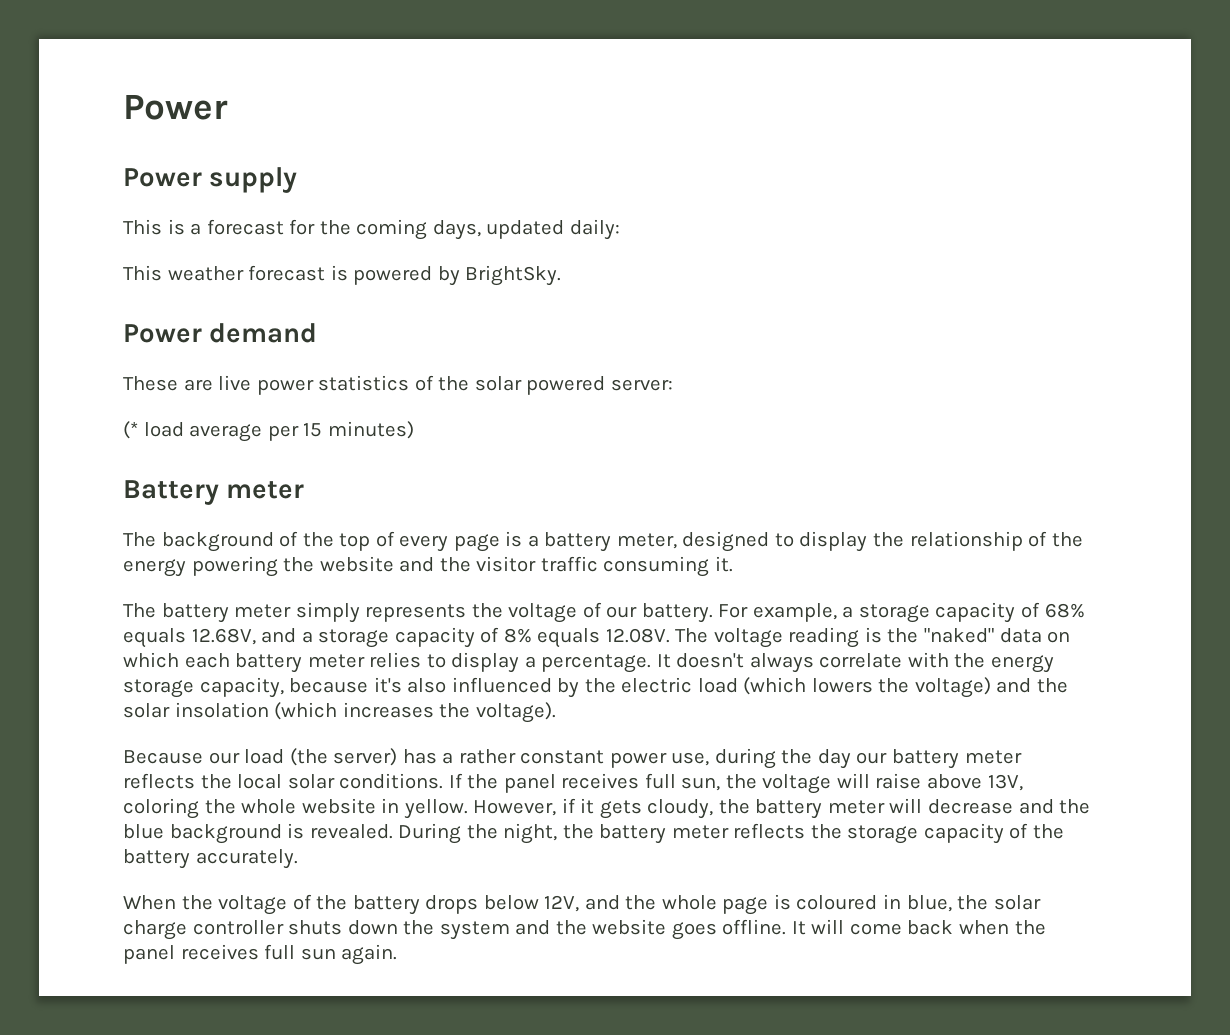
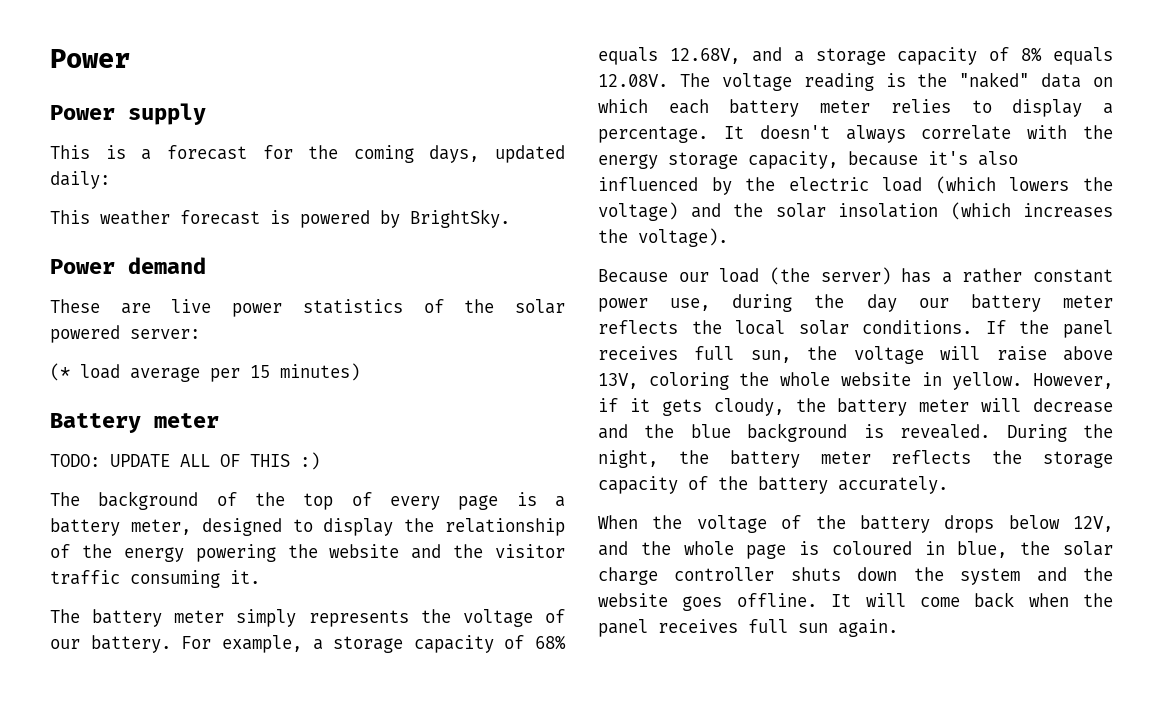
+ TODO: UPDATE ALL OF THIS :)

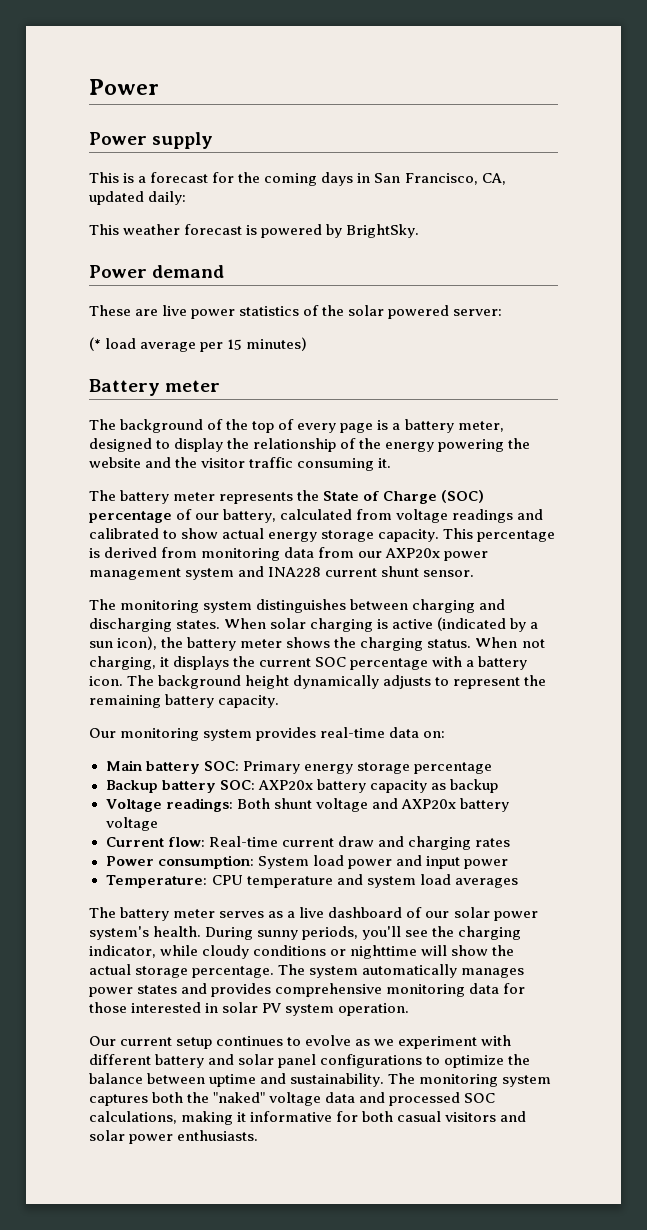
- This is a forecast for the coming days, updated daily:
+ This is a forecast for the coming days in San Francisco, CA, updated daily:
- TODO: UPDATE ALL OF THIS :)
- The battery meter simply represents the voltage of our battery. For example, a storage capacity of 68% equals 12.68V, and a storage capacity of 8% equals 12.08V. The voltage reading is the "naked" data on which each battery meter relies to display a percentage. It doesn't always correlate with the energy storage capacity, because it's also influenced by the electric load (which lowers the voltage) and the solar insolation (which increases the voltage).
- Because our load (the server) has a rather constant power use, during the day our battery meter reflects the local solar conditions. If the panel receives full sun, the voltage will raise above 13V, coloring the whole website in yellow. However, if it gets cloudy, the battery meter will decrease and the blue background is revealed. During the night, the battery meter reflects the storage capacity of the battery accurately.
- When the voltage of the battery drops below 12V, and the whole page is coloured in blue, the solar charge controller shuts down the system and the website goes offline. It will come back when the panel receives full sun again.
+ The battery meter represents the State of Charge (SOC) percentage of our battery, calculated from voltage readings and calibrated to show actual energy storage capacity. This percentage is derived from monitoring data from our AXP20x power management system and INA228 current shunt sensor.
+ The monitoring system distinguishes between charging and discharging states. When solar charging is active (indicated by a sun icon), the battery meter shows the charging status. When not charging, it displays the current SOC percentage with a battery icon. The background height dynamically adjusts to represent the remaining battery capacity.
+ Our monitoring system provides real-time data on:
+ Main battery SOC: Primary energy storage percentage
+ Backup battery SOC: AXP20x battery capacity as backup
+ Voltage readings: Both shunt voltage and AXP20x battery voltage
+ Current flow: Real-time current draw and charging rates
+ Power consumption: System load power and input power
+ Temperature: CPU temperature and system load averages
+ The battery meter serves as a live dashboard of our solar power system's health. During sunny periods, you'll see the charging indicator, while cloudy conditions or nighttime will show the actual storage percentage. The system automatically manages power states and provides comprehensive monitoring data for those interested in solar PV system operation.
+ Our current setup continues to evolve as we experiment with different battery and solar panel configurations to optimize the balance between uptime and sustainability. The monitoring system captures both the "naked" voltage data and processed SOC calculations, making it informative for both casual visitors and solar power enthusiasts.

